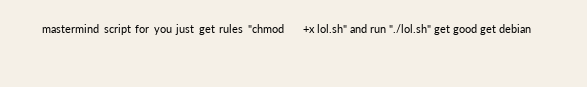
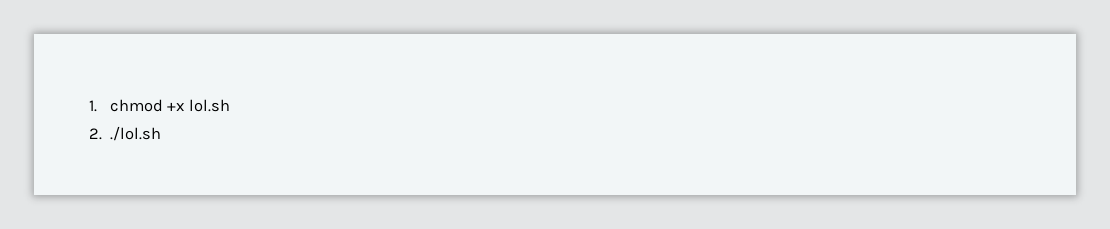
- mastermind script for you just get rules "chmod +x lol.sh" and run "./lol.sh" get good get debian
+ 1. chmod +x lol.sh
+ 2. ./lol.sh

